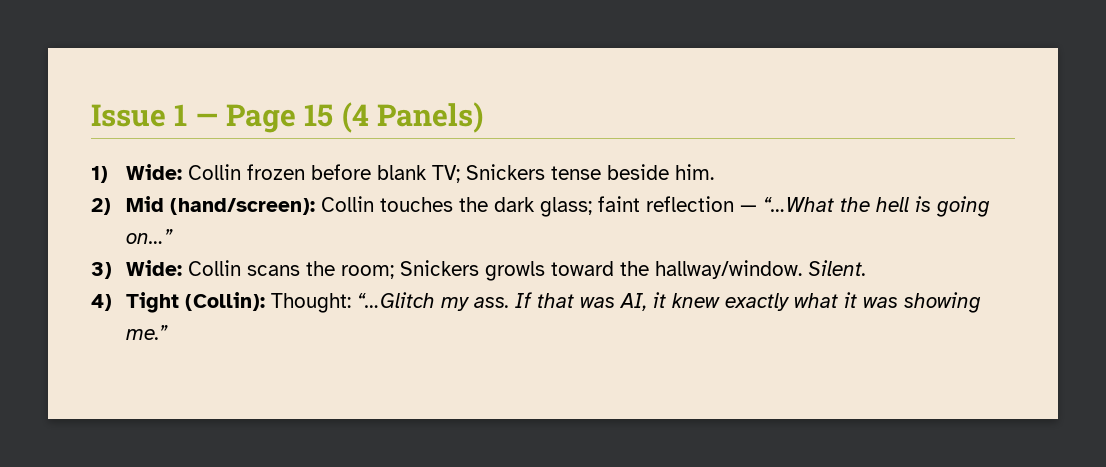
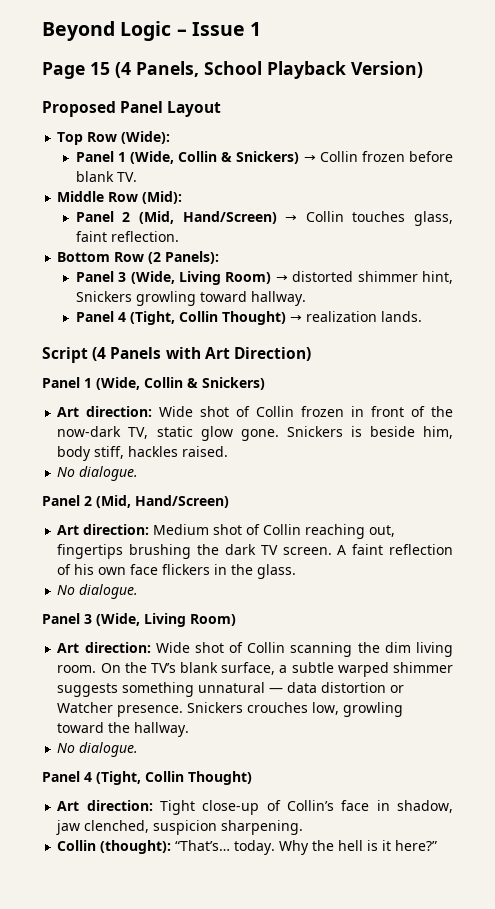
- Issue 1 — Page 15 (4 Panels)
- 1) Wide: Collin frozen before blank TV; Snickers tense beside him.
- 2) Mid (hand/screen): Collin touches the dark glass; faint reflection — “…What the hell is going on…”
- 3) Wide: Collin scans the room; Snickers growls toward the hallway/window. Silent.
- 4) Tight (Collin): Thought: “…Glitch my ass. If that was AI, it knew exactly what it was showing me.”
+ Beyond Logic – Issue 1
+ Page 15 (4 Panels, School Playback Version)
+ Proposed Panel Layout
+ Top Row (Wide):
+ Panel 1 (Wide, Collin & Snickers) → Collin frozen before blank TV.
+ Middle Row (Mid):
+ Panel 2 (Mid, Hand/Screen) → Collin touches glass, faint reflection.
+ Bottom Row (2 Panels):
+ Panel 3 (Wide, Living Room) → distorted shimmer hint, Snickers growling toward hallway.
+ Panel 4 (Tight, Collin Thought) → realization lands.
+ Script (4 Panels with Art Direction)
+ Panel 1 (Wide, Collin & Snickers)
+ Art direction: Wide shot of Collin frozen in front of the now-dark TV, static glow gone. Snickers is beside him, body stiff, hackles raised.
+ No dialogue.
+ Panel 2 (Mid, Hand/Screen)
+ Art direction: Medium shot of Collin reaching out, fingertips brushing the dark TV screen. A faint reflection of his own face flickers in the glass.
+ No dialogue.
+ Panel 3 (Wide, Living Room)
+ Art direction: Wide shot of Collin scanning the dim living room. On the TV’s blank surface, a subtle warped shimmer suggests something unnatural — data distortion or Watcher presence. Snickers crouches low, growling toward the hallway.
+ No dialogue.
+ Panel 4 (Tight, Collin Thought)
+ Art direction: Tight close-up of Collin’s face in shadow, jaw clenched, suspicion sharpening.
+ Collin (thought): “That’s… today. Why the hell is it here?”

